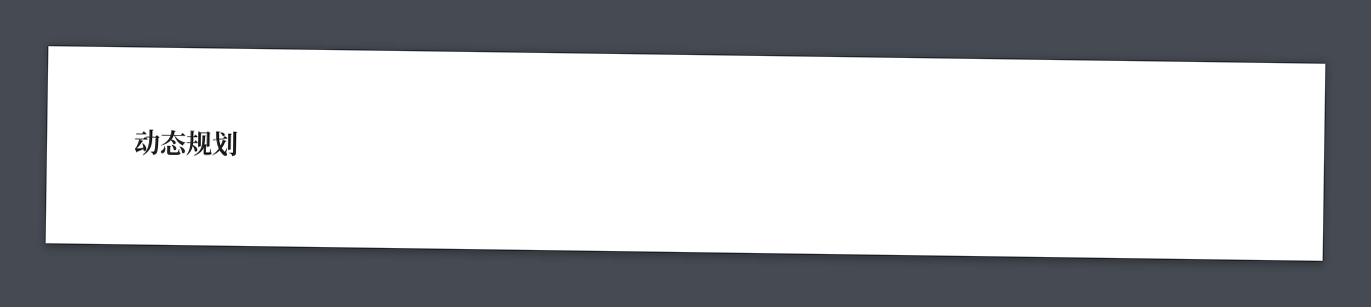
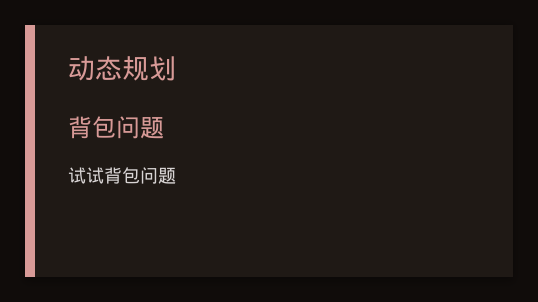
  动态规划
+ 背包问题
+ 试试背包问题

